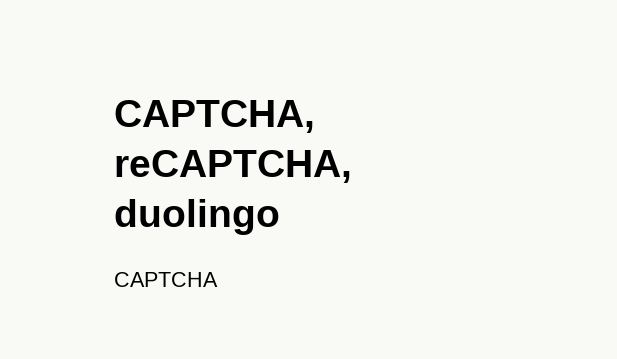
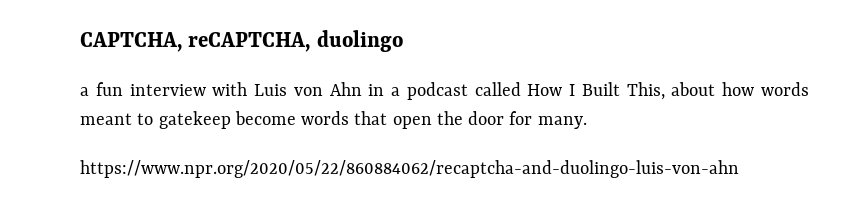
- CAPTCHA
+ a fun interview with Luis von Ahn in a podcast called How I Built This, about how words meant to gatekeep become words that open the door for many.
+ https://www.npr.org/2020/05/22/860884062/recaptcha-and-duolingo-luis-von-ahn

